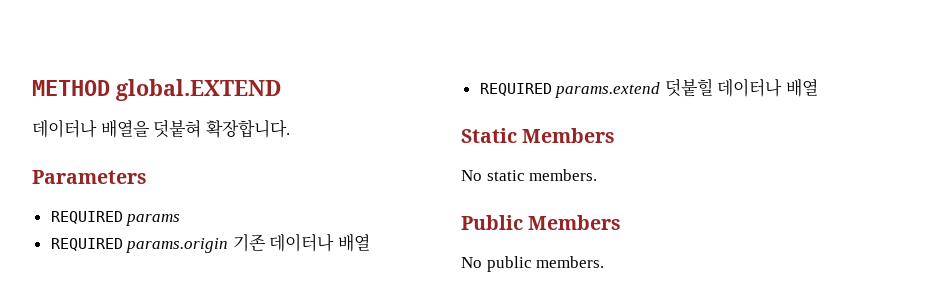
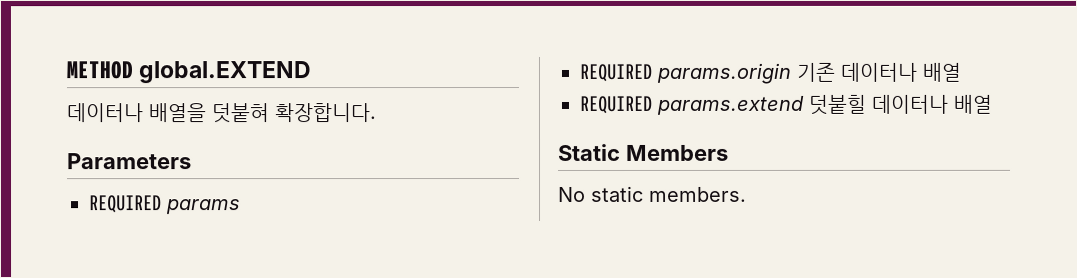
- Public Members
- No public members.

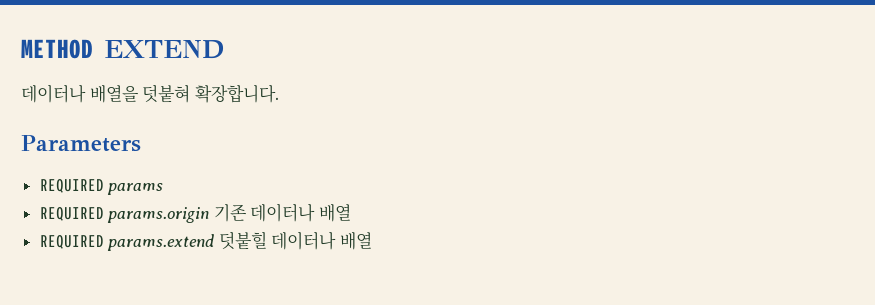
- METHOD global.EXTEND
+ METHOD EXTEND
- Static Members
- No static members.

